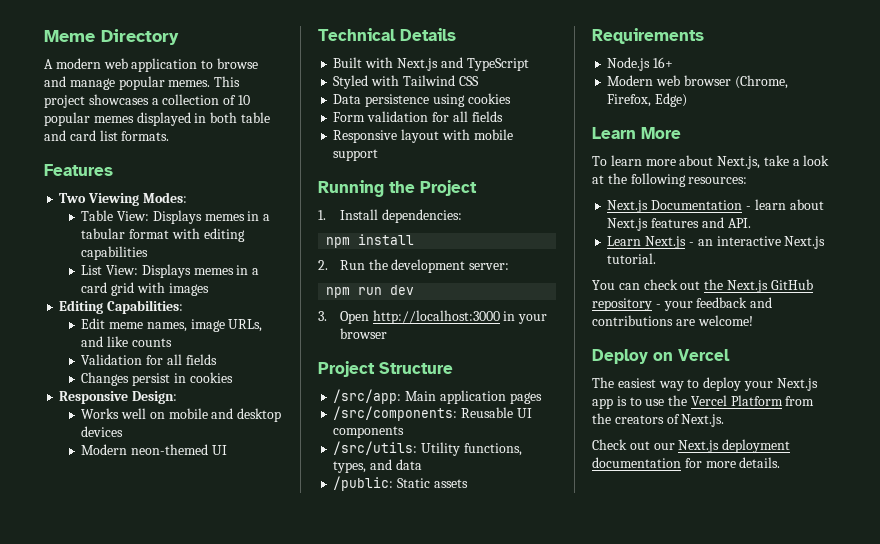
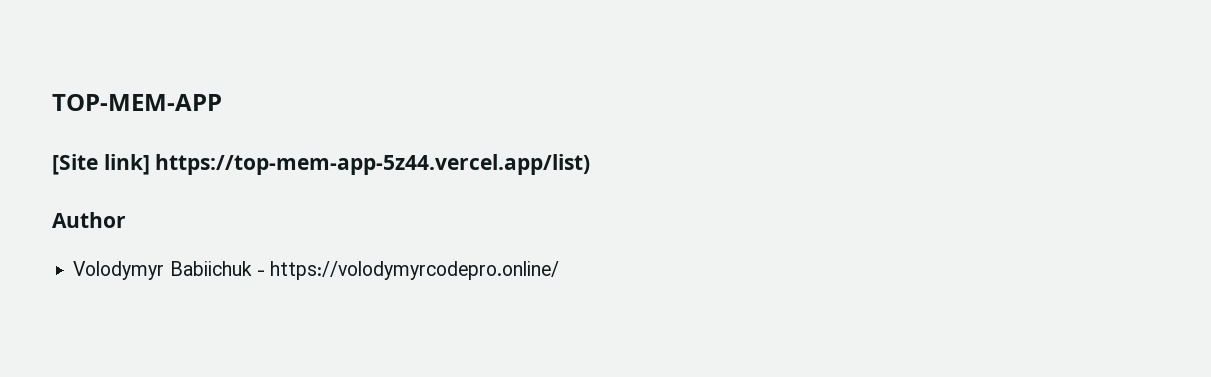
- Meme Directory
- A modern web application to browse and manage popular memes. This project showcases a collection of 10 popular memes displayed in both table and card list formats.
- Features
- Two Viewing Modes:
- Table View: Displays memes in a tabular format with editing capabilities
- List View: Displays memes in a card grid with images
- Editing Capabilities:
- Edit meme names, image URLs, and like counts
- Validation for all fields
- Changes persist in cookies
- Responsive Design:
- Works well on mobile and desktop devices
- Modern neon-themed UI
- Technical Details
- Built with Next.js and TypeScript
- Styled with Tailwind CSS
- Data persistence using cookies
- Form validation for all fields
- Responsive layout with mobile support
- Running the Project
- 1. Install dependencies:
- npm install
- 2. Run the development server:
- npm run dev
- 3. Open http://localhost:3000 in your browser
- Project Structure
- /src/app: Main application pages
- /src/components: Reusable UI components
- /src/utils: Utility functions, types, and data
- /public: Static assets
- Requirements
- Node.js 16+
- Modern web browser (Chrome, Firefox, Edge)
- Learn More
- To learn more about Next.js, take a look at the following resources:
- Next.js Documentation - learn about Next.js features and API.
- Learn Next.js - an interactive Next.js tutorial.
- You can check out the Next.js GitHub repository - your feedback and contributions are welcome!
- Deploy on Vercel
- The easiest way to deploy your Next.js app is to use the Vercel Platform from the creators of Next.js.
- Check out our Next.js deployment documentation for more details.
+ TOP-MEM-APP
+ [Site link] https://top-mem-app-5z44.vercel.app/list)
+ Author
+ Volodymyr Babiichuk - https://volodymyrcodepro.online/

